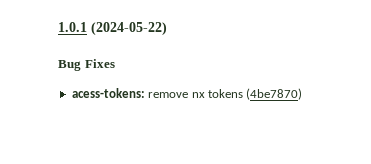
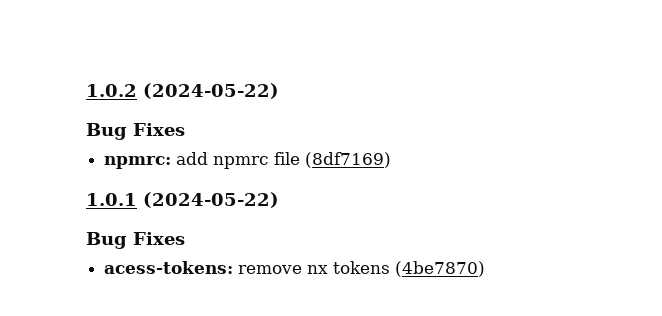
+ 1.0.2 (2024-05-22)
+ Bug Fixes
+ npmrc: add npmrc file (8df7169)

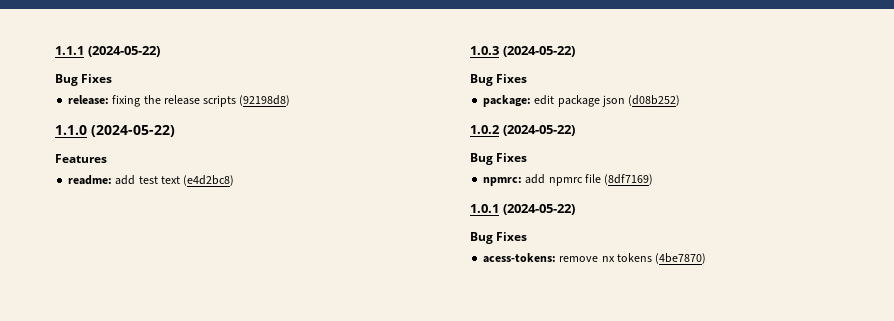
+ 1.1.1 (2024-05-22)
+ Bug Fixes
+ release: fixing the release scripts (92198d8)
+ 1.1.0 (2024-05-22)
+ Features
+ readme: add test text (e4d2bc8)
+ 1.0.3 (2024-05-22)
+ Bug Fixes
+ package: edit package json (d08b252)

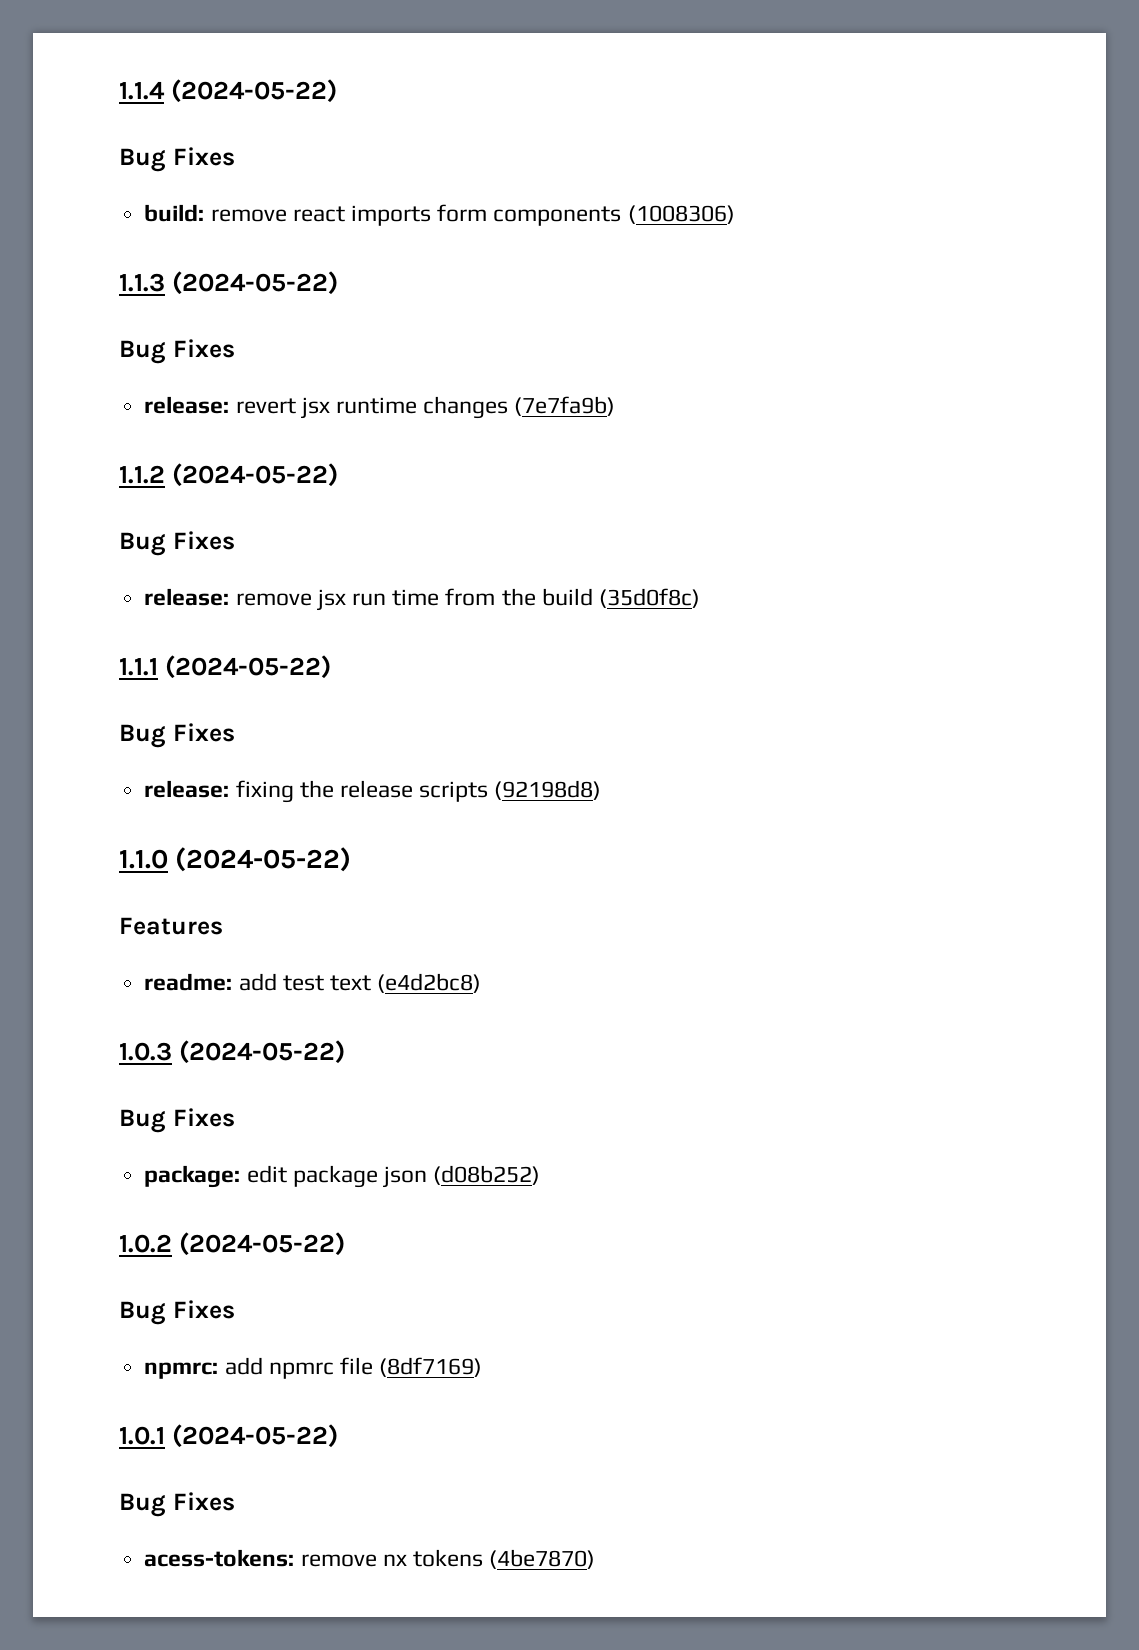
+ 1.1.4 (2024-05-22)
+ Bug Fixes
+ build: remove react imports form components (1008306)
+ 1.1.3 (2024-05-22)
+ Bug Fixes
+ release: revert jsx runtime changes (7e7fa9b)
+ 1.1.2 (2024-05-22)
+ Bug Fixes
+ release: remove jsx run time from the build (35d0f8c)

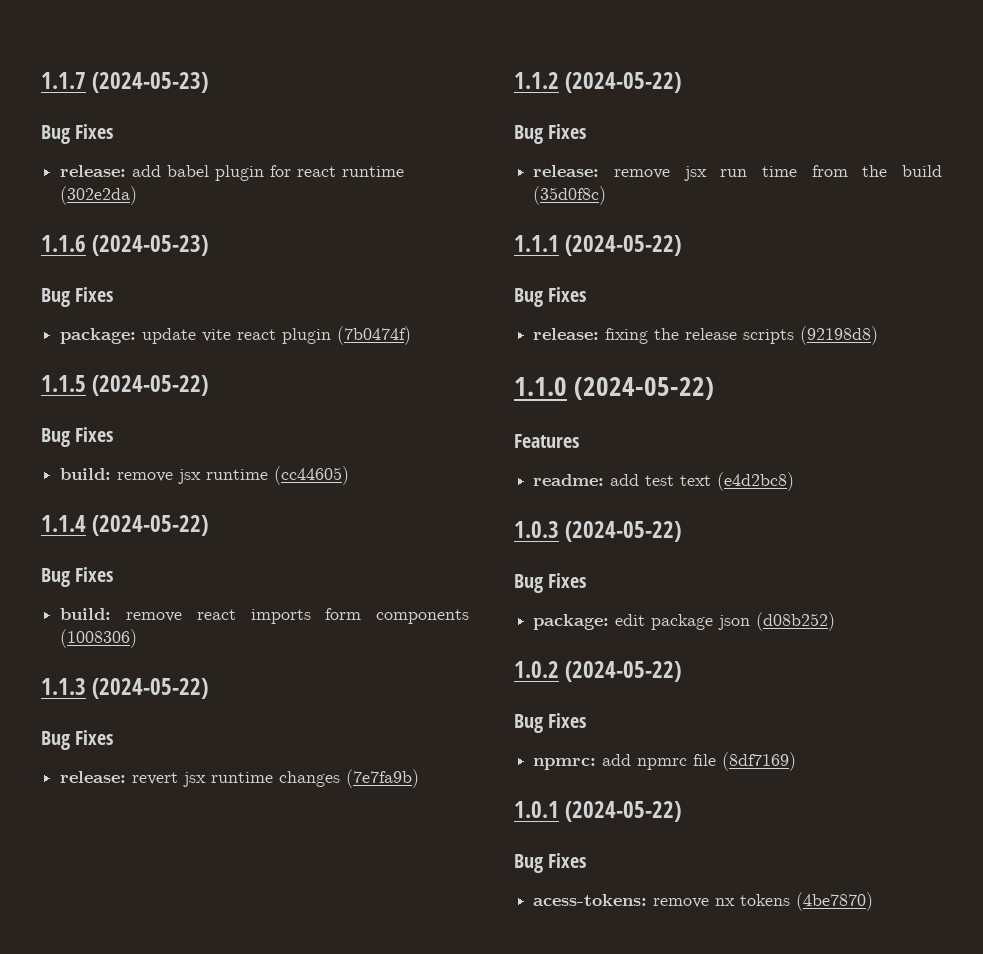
+ 1.1.7 (2024-05-23)
+ Bug Fixes
+ release: add babel plugin for react runtime (302e2da)
+ 1.1.6 (2024-05-23)
+ Bug Fixes
+ package: update vite react plugin (7b0474f)
+ 1.1.5 (2024-05-22)
+ Bug Fixes
+ build: remove jsx runtime (cc44605)

